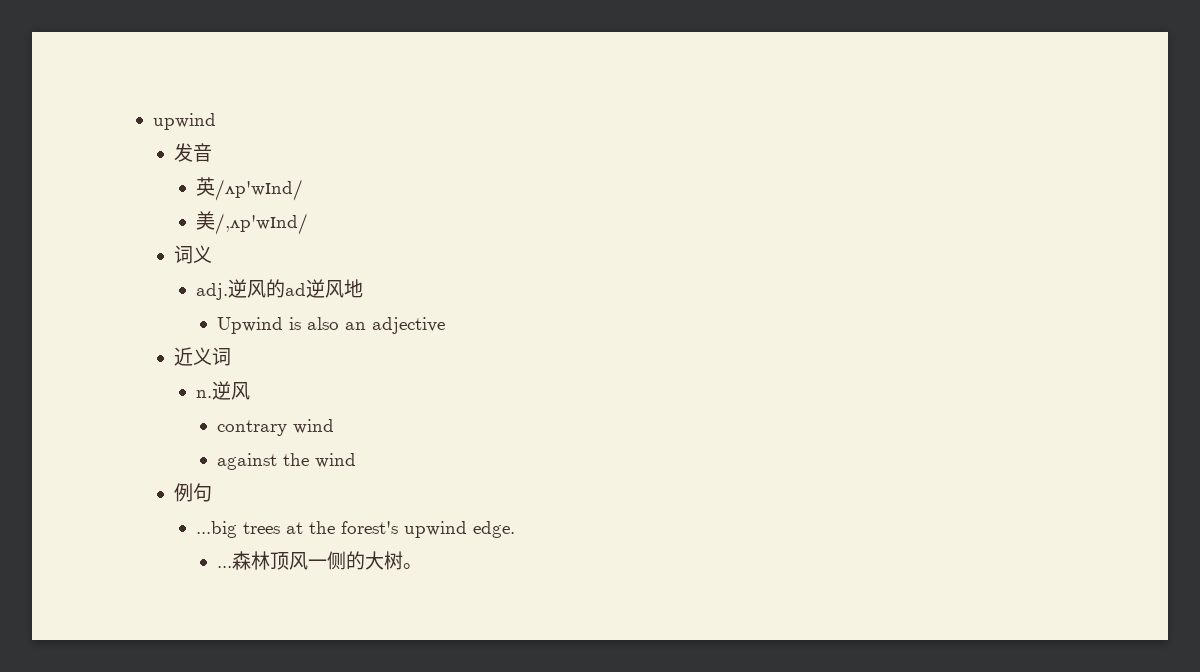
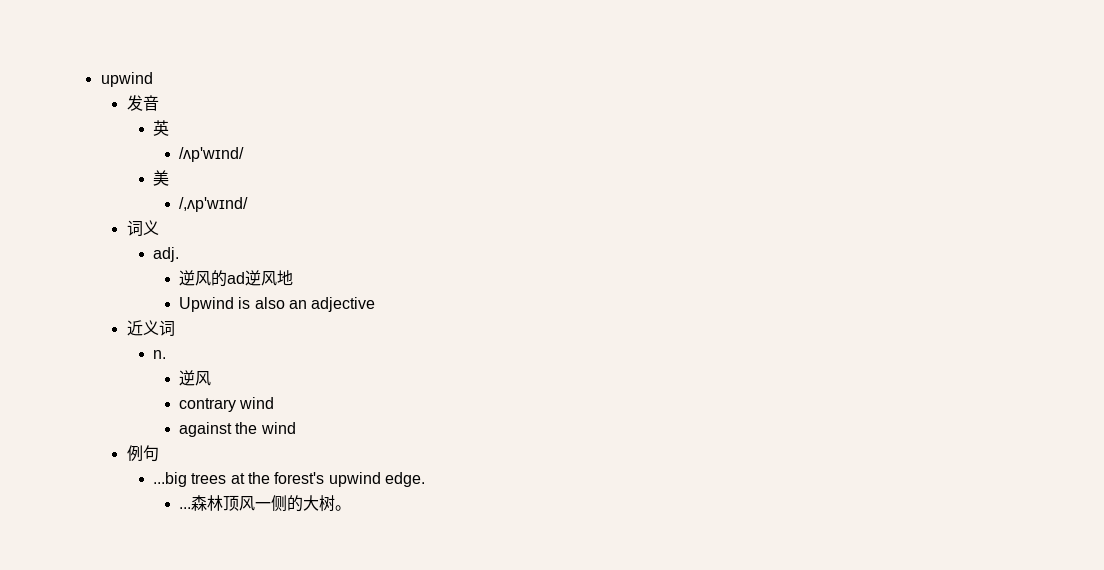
- 英/ʌp'wɪnd/
+ 英
+ /ʌp'wɪnd/
- 美/,ʌp'wɪnd/
+ 美
+ /,ʌp'wɪnd/
- adj.逆风的ad逆风地
+ adj.
+ 逆风的ad逆风地
- n.逆风
+ n.
+ 逆风

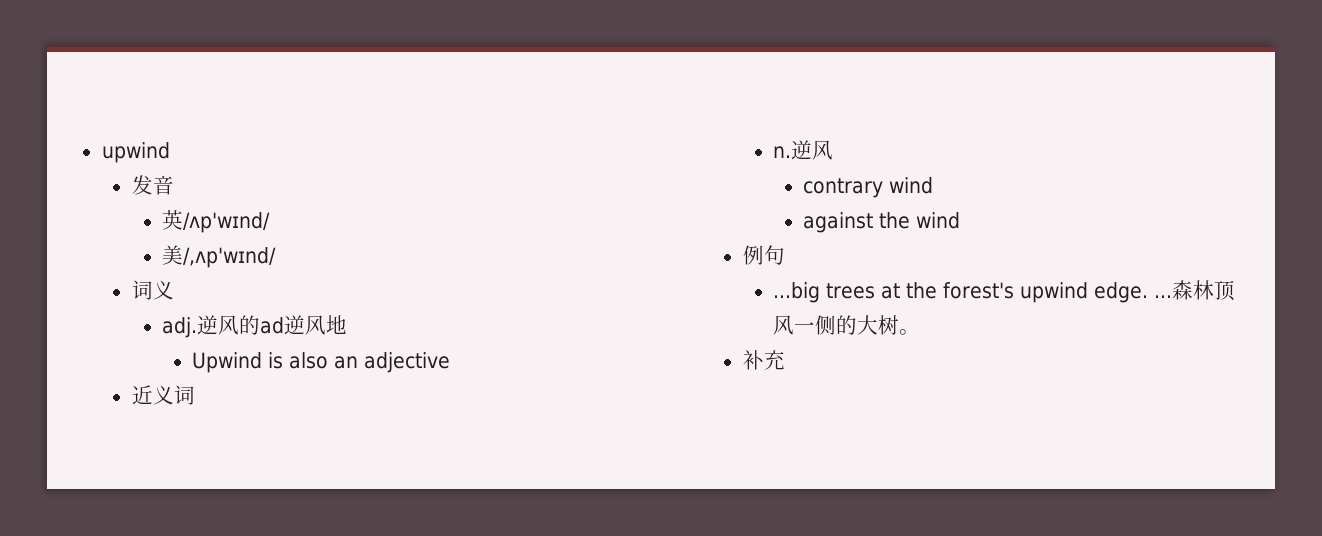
- 英
- /ʌp'wɪnd/
+ 英/ʌp'wɪnd/
- 美
- /,ʌp'wɪnd/
+ 美/,ʌp'wɪnd/
- adj.
- 逆风的ad逆风地
+ adj.逆风的ad逆风地
- n.
- 逆风
+ n.逆风
- ...big trees at the forest's upwind edge.
- ...
+ ...big trees at the forest's upwind edge. ...
+ 补充

